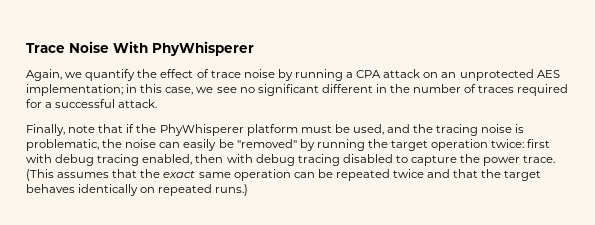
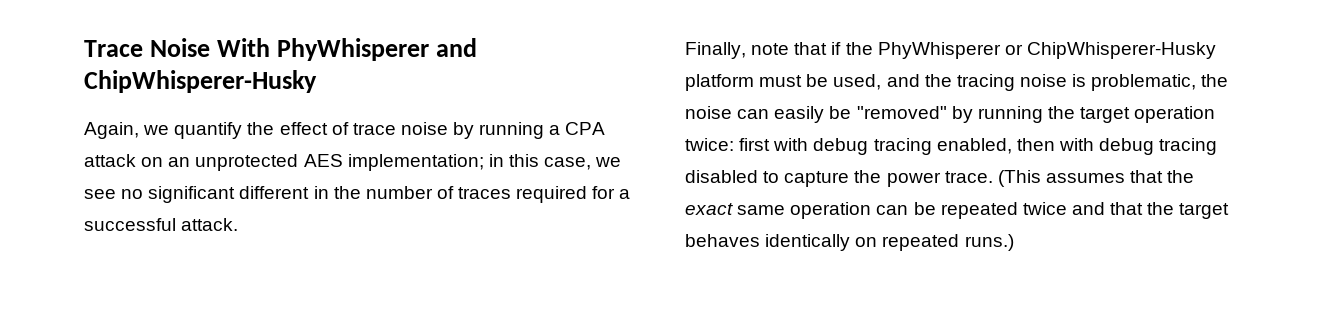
- Trace Noise With PhyWhisperer
+ Trace Noise With PhyWhisperer and ChipWhisperer-Husky
- Finally, note that if the PhyWhisperer platform must be used, and the tracing noise is problematic, the noise can easily be "removed" by running the target operation twice: first with debug tracing enabled, then with debug tracing disabled to capture the power trace.
+ Finally, note that if the PhyWhisperer or ChipWhisperer-Husky platform must be used, and the tracing noise is problematic, the noise can easily be "removed" by running the target operation twice: first with debug tracing enabled, then with debug tracing disabled to capture the power trace.

